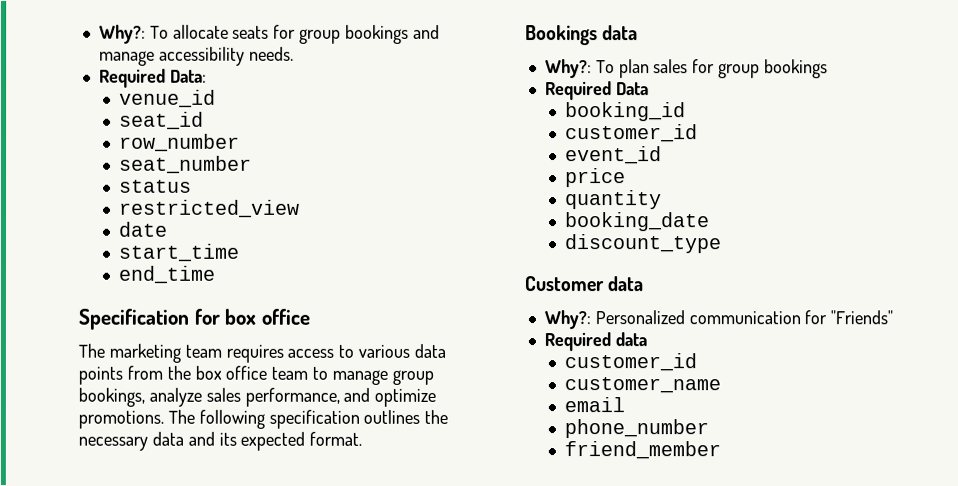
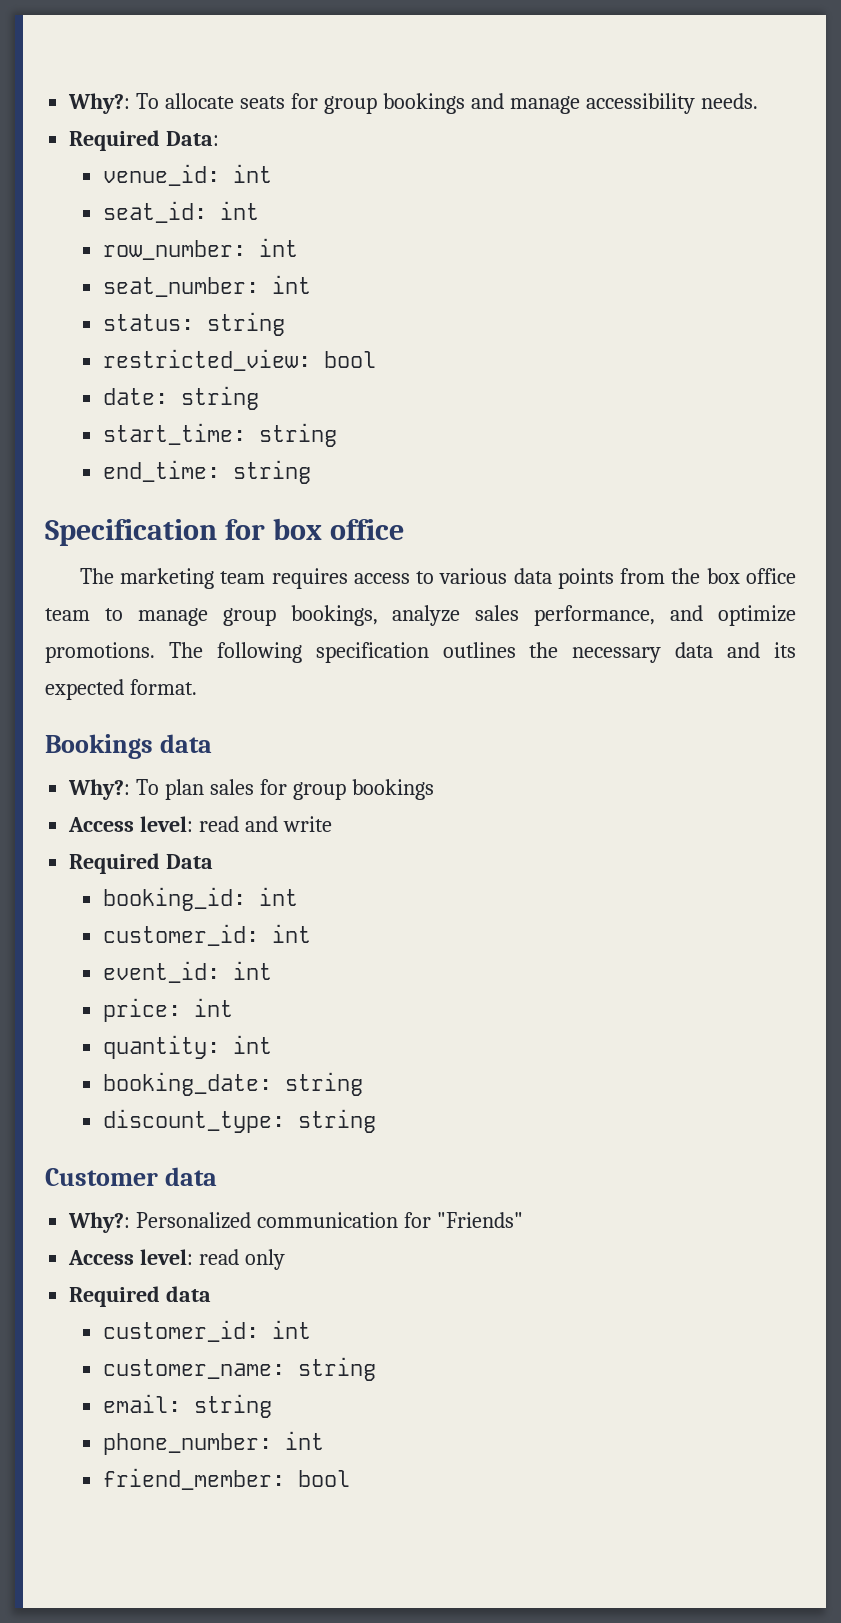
- venue_id
- seat_id
- row_number
- seat_number
- status
- restricted_view
- date
- start_time
- end_time
+ venue_id: int
+ seat_id: int
+ row_number: int
+ seat_number: int
+ status: string
+ restricted_view: bool
+ date: string
+ start_time: string
+ end_time: string
+ Access level: read and write
  Required Data
- booking_id
- customer_id
- event_id
- price
- quantity
- booking_date
- discount_type
+ booking_id: int
+ customer_id: int
+ event_id: int
+ price: int
+ quantity: int
+ booking_date: string
+ discount_type: string
+ Access level: read only
  Required data
- customer_id
- customer_name
- email
- phone_number
- friend_member
+ customer_id: int
+ customer_name: string
+ email: string
+ phone_number: int
+ friend_member: bool

